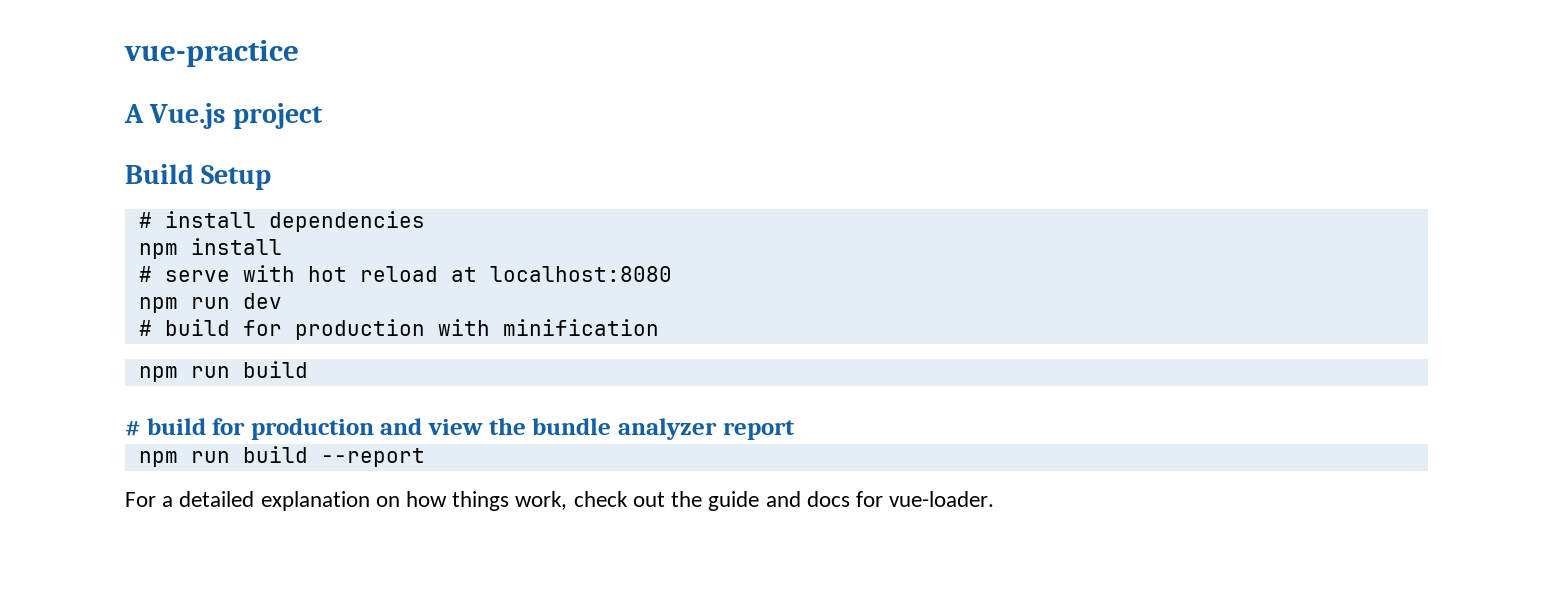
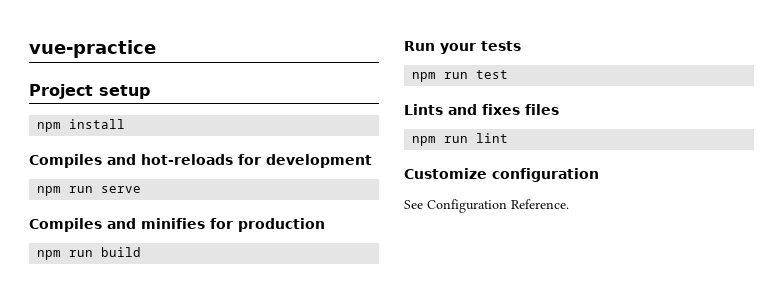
- A Vue.js project
- Build Setup
- # install dependencies
+ Project setup
  npm install
- # serve with hot reload at localhost:8080
- npm run dev
- # build for production with minification
+ Compiles and hot-reloads for development
+ npm run serve
+ Compiles and minifies for production
- # build for production and view the bundle analyzer report
- npm run build --report
- For a detailed explanation on how things work, check out the guide and docs for vue-loader.
+ Run your tests
+ npm run test
+ Lints and fixes files
+ npm run lint
+ Customize configuration
+ See Configuration Reference.

